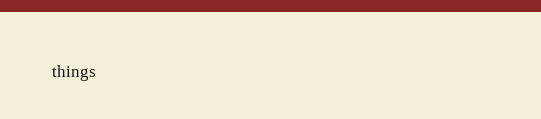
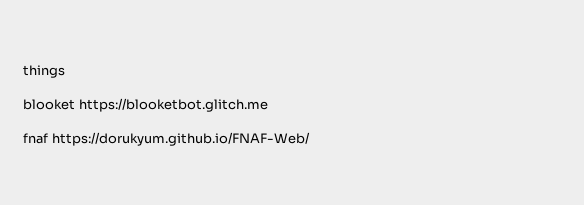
+ blooket https://blooketbot.glitch.me
+ fnaf https://dorukyum.github.io/FNAF-Web/

